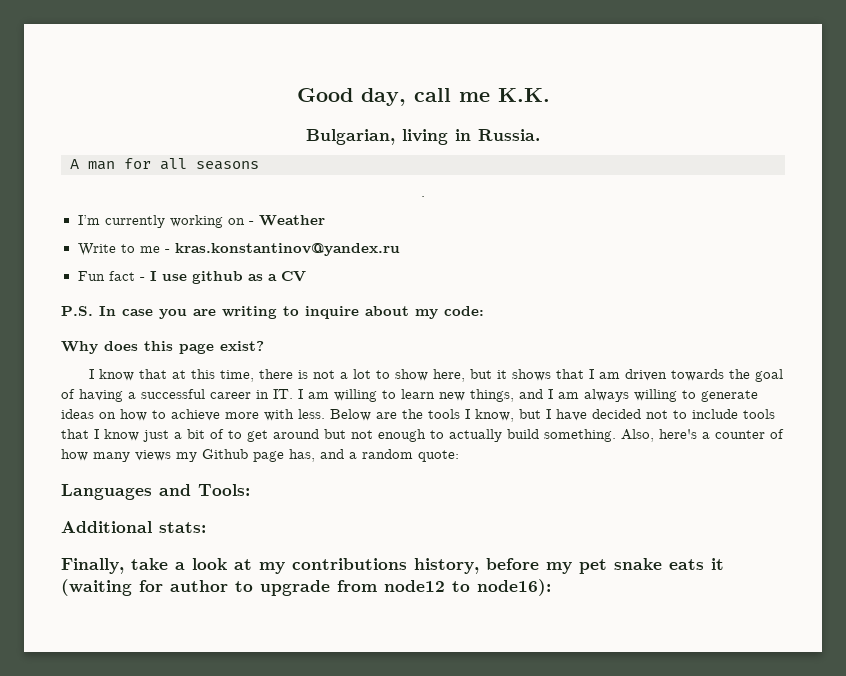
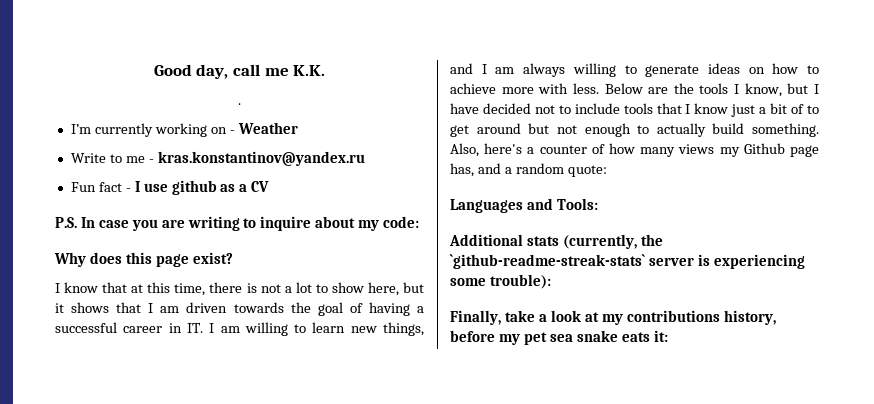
- Bulgarian, living in Russia.
- A man for all seasons
- Additional stats:
+ Additional stats (currently, the `github-readme-streak-stats` server is experiencing some trouble):
- Finally, take a look at my contributions history, before my pet snake eats it (waiting for author to upgrade from node12 to node16):
+ Finally, take a look at my contributions history, before my pet sea snake eats it:

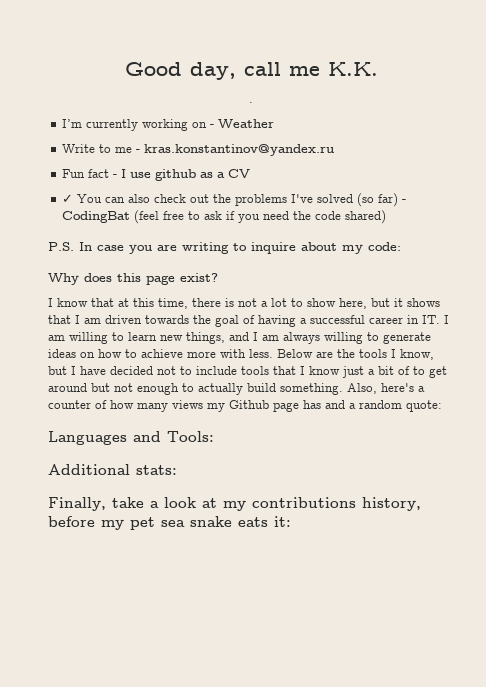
+ ✓ You can also check out the problems I've solved (so far) - CodingBat (feel free to ask if you need the code shared)
- Also, here's a counter of how many views my Github page has, and a random quote:
+ Also, here's a counter of how many views my Github page has and a random quote:
- Additional stats (currently, the `github-readme-streak-stats` server is experiencing some trouble):
+ Additional stats:

